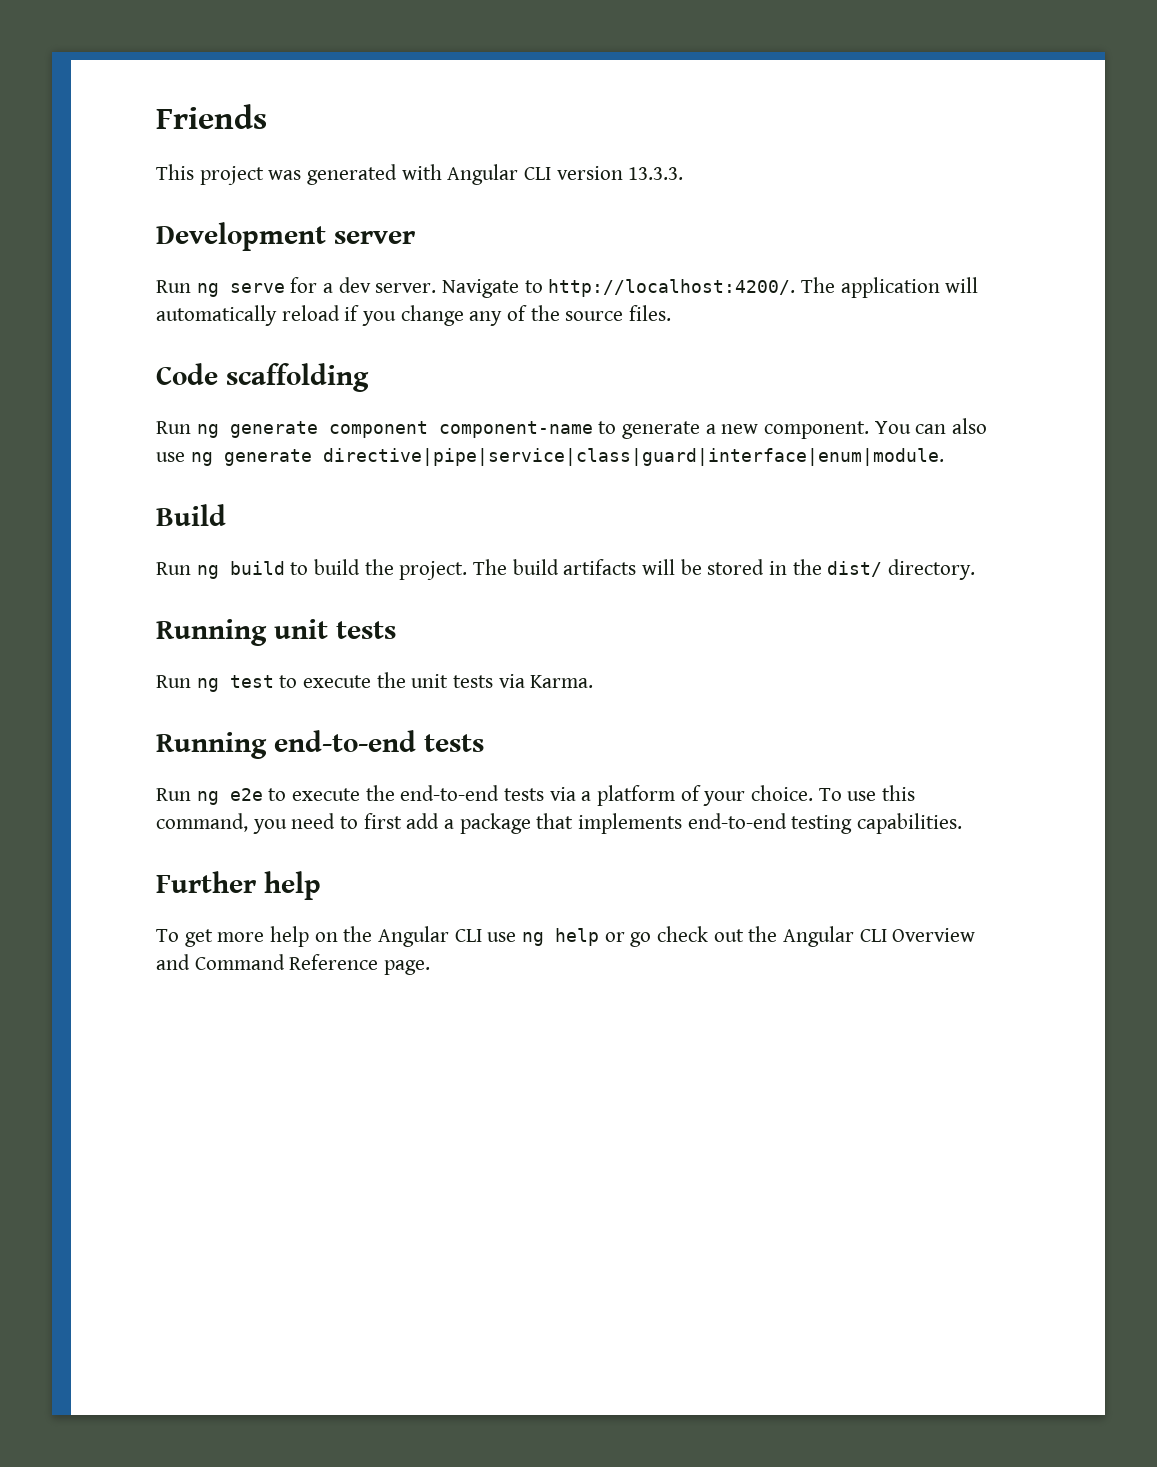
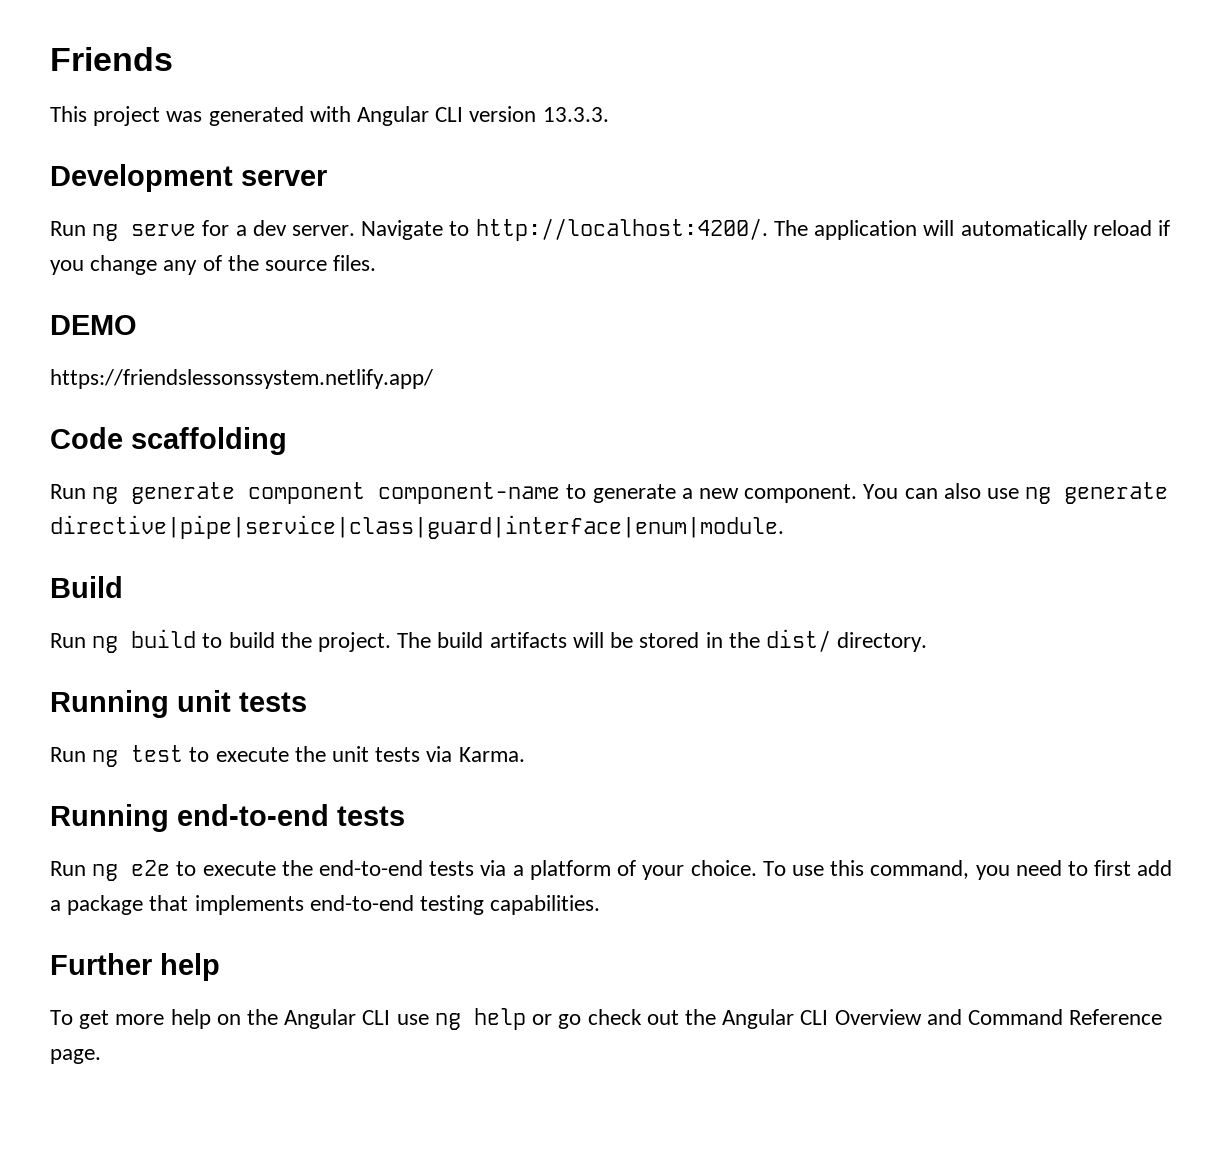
+ DEMO
+ https://friendslessonssystem.netlify.app/

